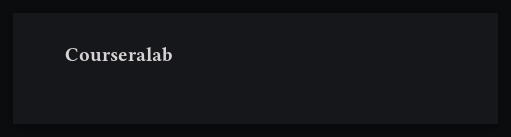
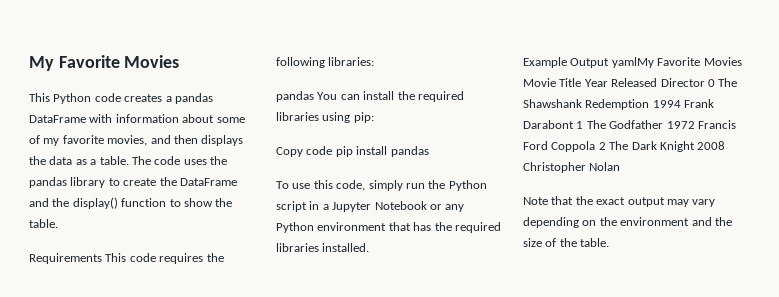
- Courseralab
+ My Favorite Movies
+ This Python code creates a pandas DataFrame with information about some of my favorite movies, and then displays the data as a table. The code uses the pandas library to create the DataFrame and the display() function to show the table.
+ Requirements This code requires the following libraries:
+ pandas You can install the required libraries using pip:
+ Copy code pip install pandas
+ To use this code, simply run the Python script in a Jupyter Notebook or any Python environment that has the required libraries installed.
+ Example Output yamlMy Favorite Movies Movie Title Year Released Director 0 The Shawshank Redemption 1994 Frank Darabont 1 The Godfather 1972 Francis Ford Coppola 2 The Dark Knight 2008 Christopher Nolan
+ Note that the exact output may vary depending on the environment and the size of the table.

